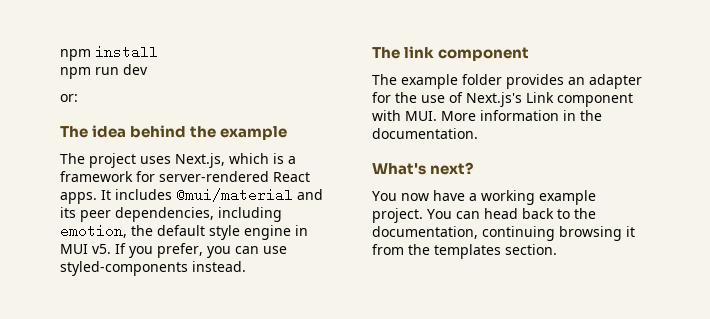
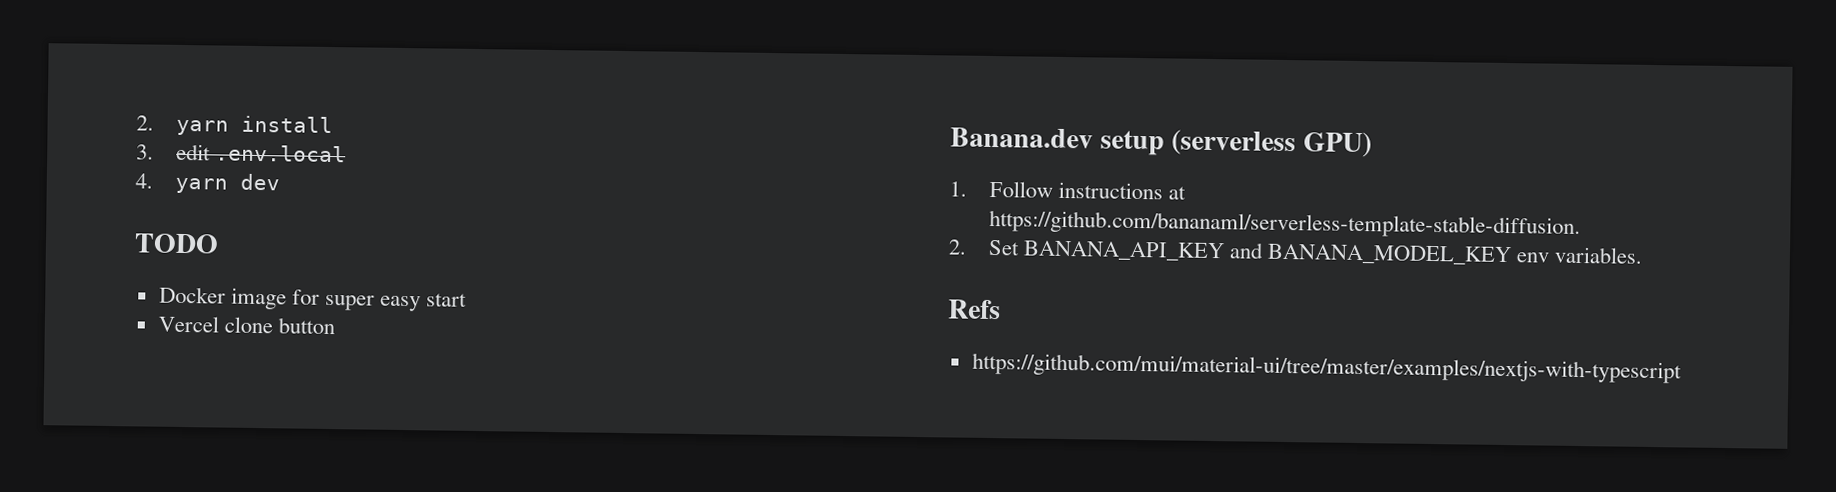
- npm install
+ 2. yarn install
- npm run dev
- or:
- The idea behind the example
- The project uses Next.js, which is a framework for server-rendered React apps. It includes @mui/material and its peer dependencies, including emotion, the default style engine in MUI v5. If you prefer, you can use styled-components instead.
- The link component
- The example folder provides an adapter for the use of Next.js's Link component with MUI. More information in the documentation.
- What's next?
- You now have a working example project. You can head back to the documentation, continuing browsing it from the templates section.
+ 3. edit .env.local
+ 4. yarn dev
+ TODO
+ Docker image for super easy start
+ Vercel clone button
+ Banana.dev setup (serverless GPU)
+ 1. Follow instructions at https://github.com/bananaml/serverless-template-stable-diffusion.
+ 2. Set BANANA_API_KEY and BANANA_MODEL_KEY env variables.
+ Refs
+ https://github.com/mui/material-ui/tree/master/examples/nextjs-with-typescript

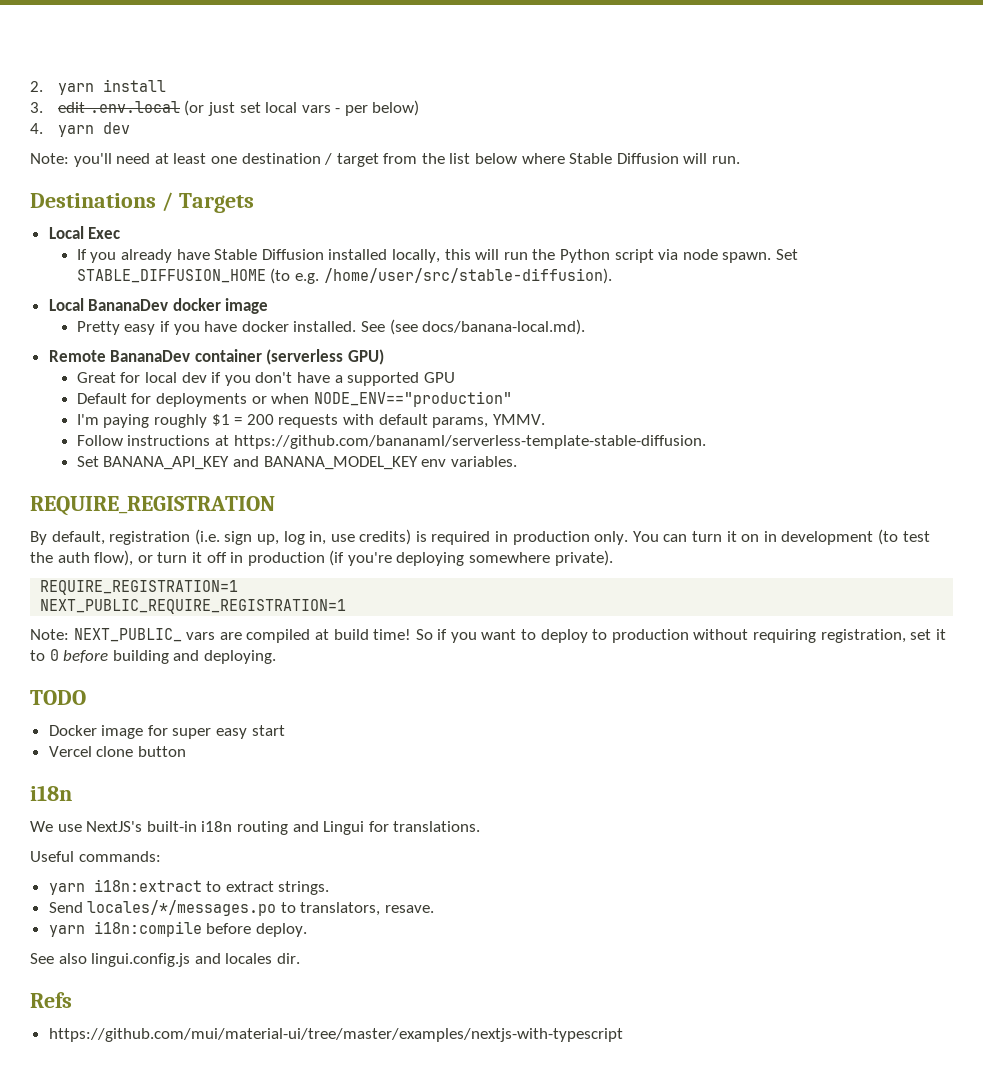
- 3. edit .env.local
+ 3. edit .env.local (or just set local vars - per below)
  4. yarn dev
+ Note: you'll need at least one destination / target from the list below where Stable Diffusion will run.
+ Destinations / Targets
+ Local Exec
+ If you already have Stable Diffusion installed locally, this will run the Python script via node spawn. Set STABLE_DIFFUSION_HOME (to e.g. /home/user/src/stable-diffusion).
+ Local BananaDev docker image
+ Pretty easy if you have docker installed. See (see docs/banana-local.md).
+ Remote BananaDev container (serverless GPU)
+ Great for local dev if you don't have a supported GPU
+ Default for deployments or when NODE_ENV=="production"
+ I'm paying roughly $1 = 200 requests with default params, YMMV.
+ Follow instructions at https://github.com/bananaml/serverless-template-stable-diffusion.
+ Set BANANA_API_KEY and BANANA_MODEL_KEY env variables.
+ REQUIRE_REGISTRATION
+ By default, registration (i.e. sign up, log in, use credits) is required in production only. You can turn it on in development (to test the auth flow), or turn it off in production (if you're deploying somewhere private).
+ REQUIRE_REGISTRATION=1
+ NEXT_PUBLIC_REQUIRE_REGISTRATION=1
+ Note: NEXT_PUBLIC_ vars are compiled at build time! So if you want to deploy to production without requiring registration, set it to 0 before building and deploying.
  Vercel clone button
- Banana.dev setup (serverless GPU)
- 1. Follow instructions at https://github.com/bananaml/serverless-template-stable-diffusion.
- 2. Set BANANA_API_KEY and BANANA_MODEL_KEY env variables.
+ i18n
+ We use NextJS's built-in i18n routing and Lingui for translations.
+ Useful commands:
+ yarn i18n:extract to extract strings.
+ Send locales/*/messages.po to translators, resave.
+ yarn i18n:compile before deploy.
+ See also lingui.config.js and locales dir.

